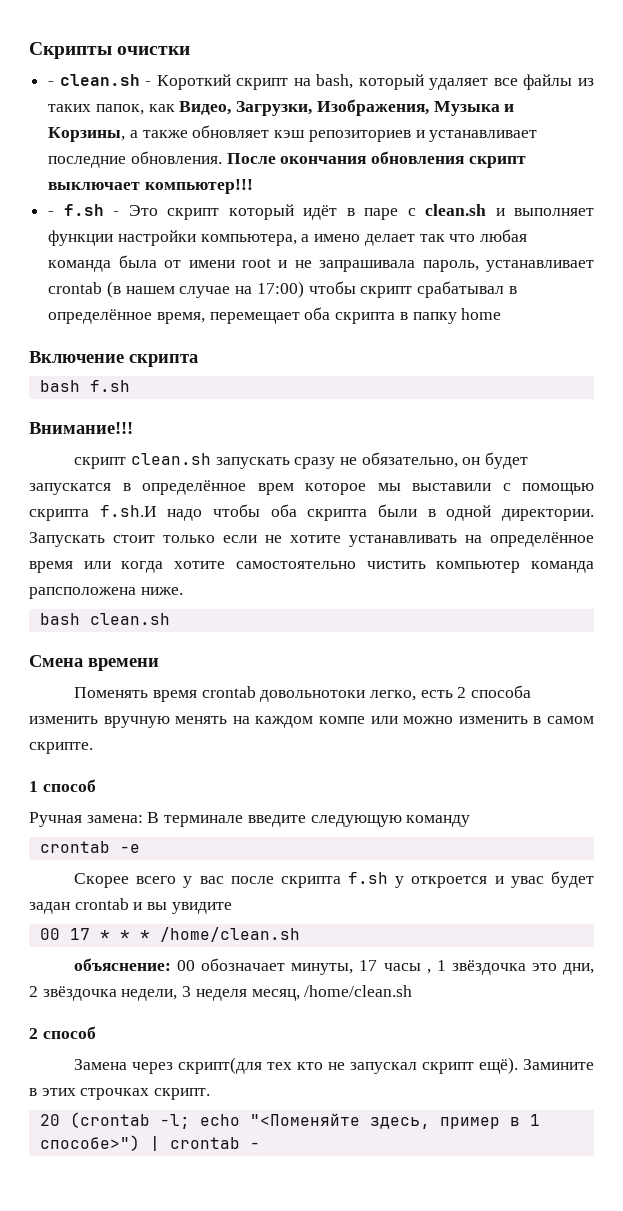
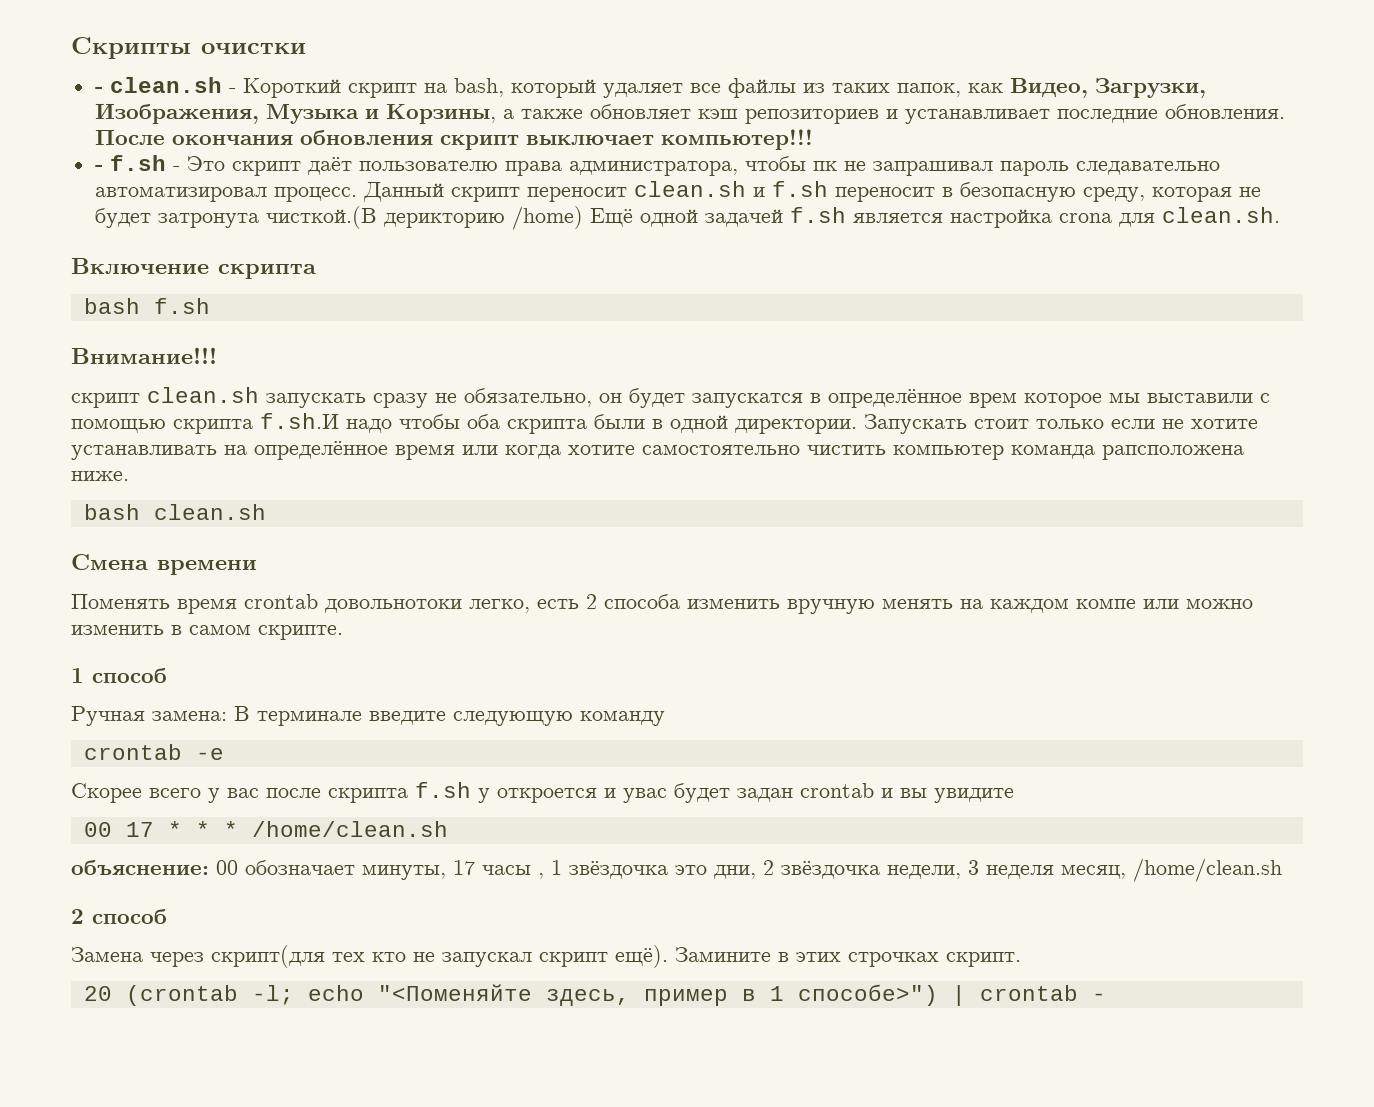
- - f.sh - Это скрипт который идёт в паре с clean.sh и выполняет функции настройки компьютера, а имено делает так что любая команда была от имени root и не запрашивала пароль, устанавливает crontab (в нашем случае на 17:00) чтобы скрипт срабатывал в определённое время, перемещает оба скрипта в папку home
+ - f.sh - Это скрипт даёт пользователю права администратора, чтобы пк не запрашивал пароль следавательно автоматизировал процесс. Данный скрипт переносит clean.sh и f.sh переносит в безопасную среду, которая не будет затронута чисткой.(В дерикторию /home) Ещё одной задачей f.sh является настройка crona для clean.sh.

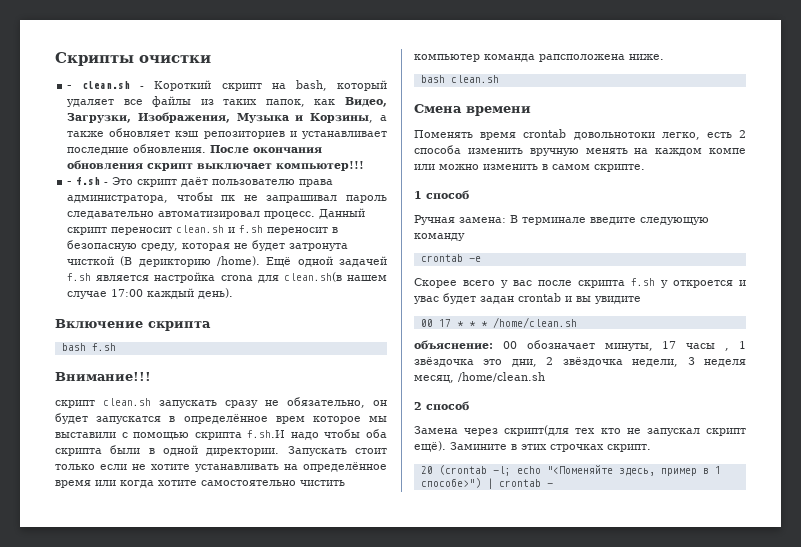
- Данный скрипт переносит clean.sh и f.sh переносит в безопасную среду, которая не будет затронута чисткой.(В дерикторию /home) Ещё одной задачей f.sh является настройка crona для clean.sh.
+ Данный скрипт переносит clean.sh и f.sh переносит в безопасную среду, которая не будет затронута чисткой (В дерикторию /home). Ещё одной задачей f.sh является настройка crona для clean.sh(в нашем случае 17:00 каждый день).

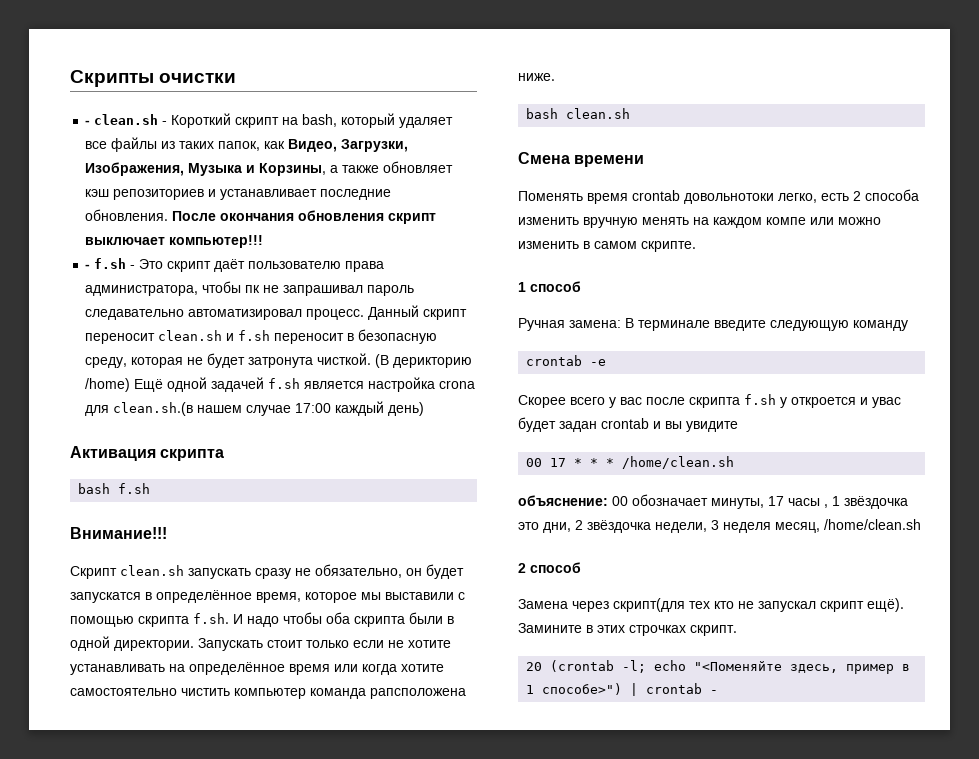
- Данный скрипт переносит clean.sh и f.sh переносит в безопасную среду, которая не будет затронута чисткой (В дерикторию /home). Ещё одной задачей f.sh является настройка crona для clean.sh(в нашем случае 17:00 каждый день).
- Включение скрипта
+ Данный скрипт переносит clean.sh и f.sh переносит в безопасную среду, которая не будет затронута чисткой. (В дерикторию /home) Ещё одной задачей f.sh является настройка crona для clean.sh.(в нашем случае 17:00 каждый день)
+ Активация скрипта
- скрипт clean.sh запускать сразу не обязательно, он будет запускатся в определённое врем которое мы выставили с помощью скрипта f.sh.И надо чтобы оба скрипта были в одной директории.
+ Скрипт clean.sh запускать сразу не обязательно, он будет запускатся в определённое время, которое мы выставили с помощью скрипта f.sh. И надо чтобы оба скрипта были в одной директории.

